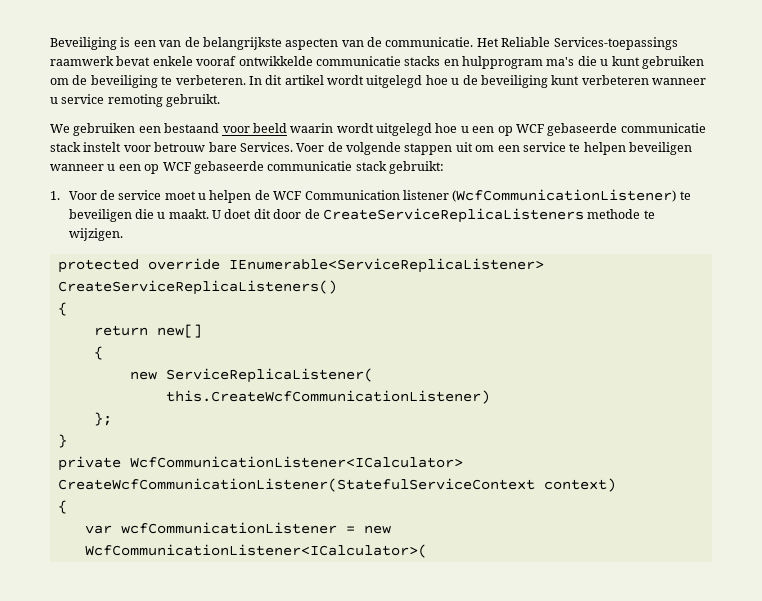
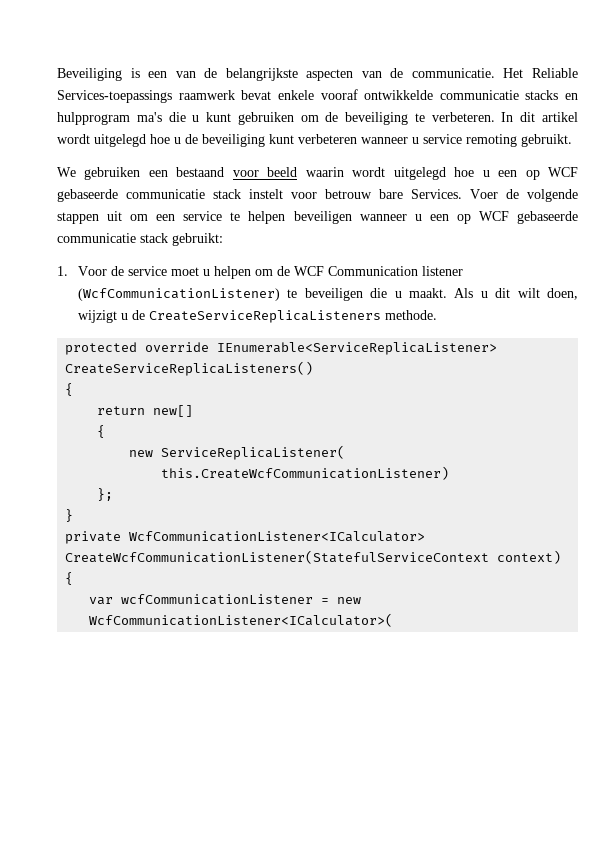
- 1. Voor de service moet u helpen de WCF Communication listener (WcfCommunicationListener) te beveiligen die u maakt.
+ 1. Voor de service moet u helpen om de WCF Communication listener (WcfCommunicationListener) te beveiligen die u maakt.
- U doet dit door de CreateServiceReplicaListeners methode te wijzigen.
+ Als u dit wilt doen, wijzigt u de CreateServiceReplicaListeners methode.

